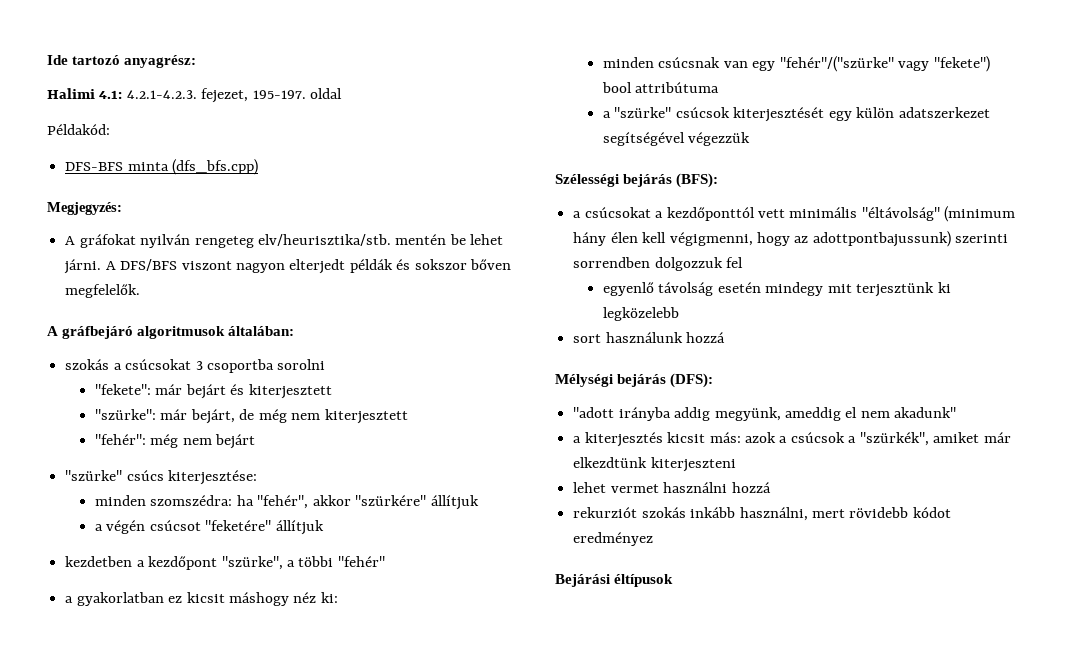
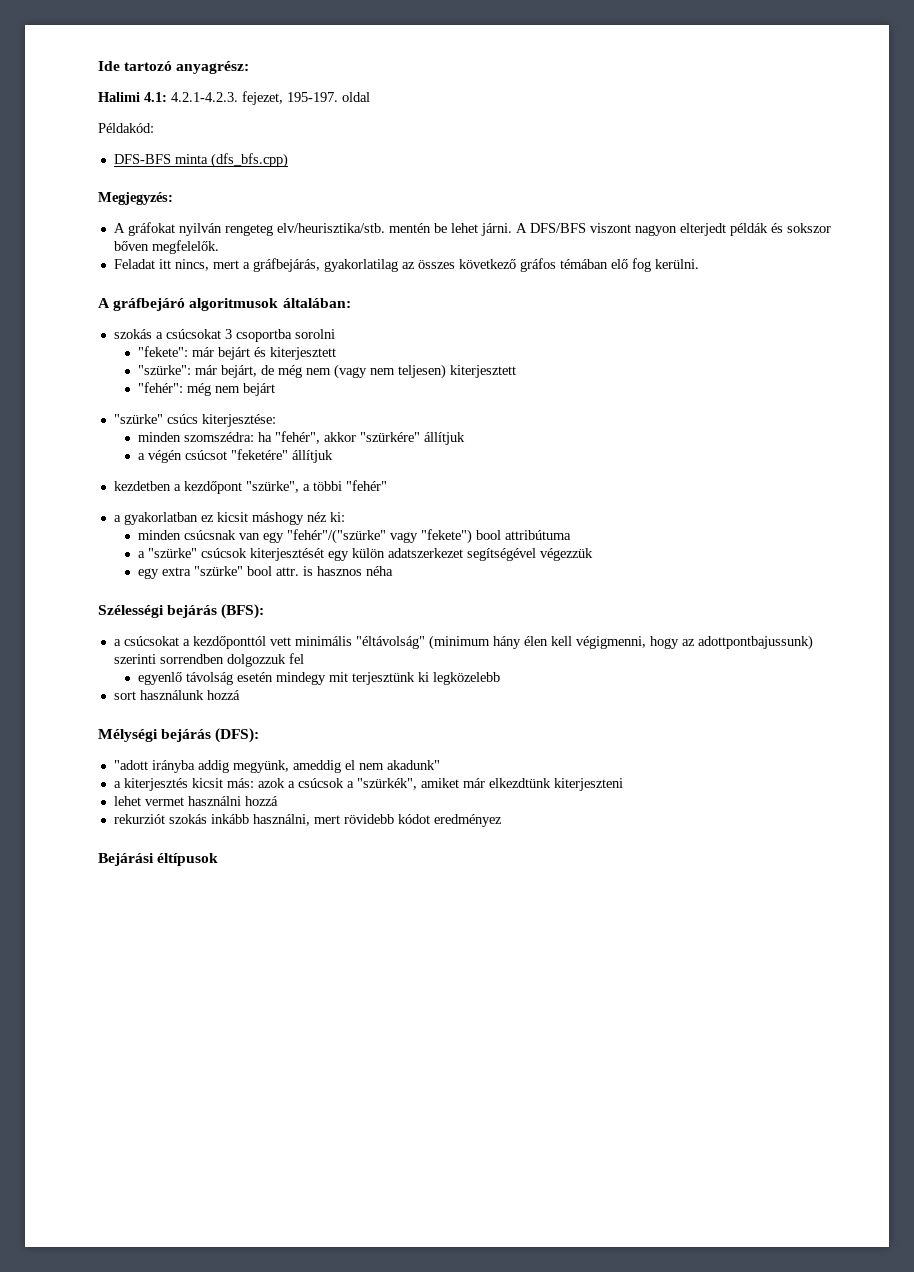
+ Feladat itt nincs, mert a gráfbejárás, gyakorlatilag az összes következő gráfos témában elő fog kerülni.
- "szürke": már bejárt, de még nem kiterjesztett
+ "szürke": már bejárt, de még nem (vagy nem teljesen) kiterjesztett
+ egy extra "szürke" bool attr. is hasznos néha

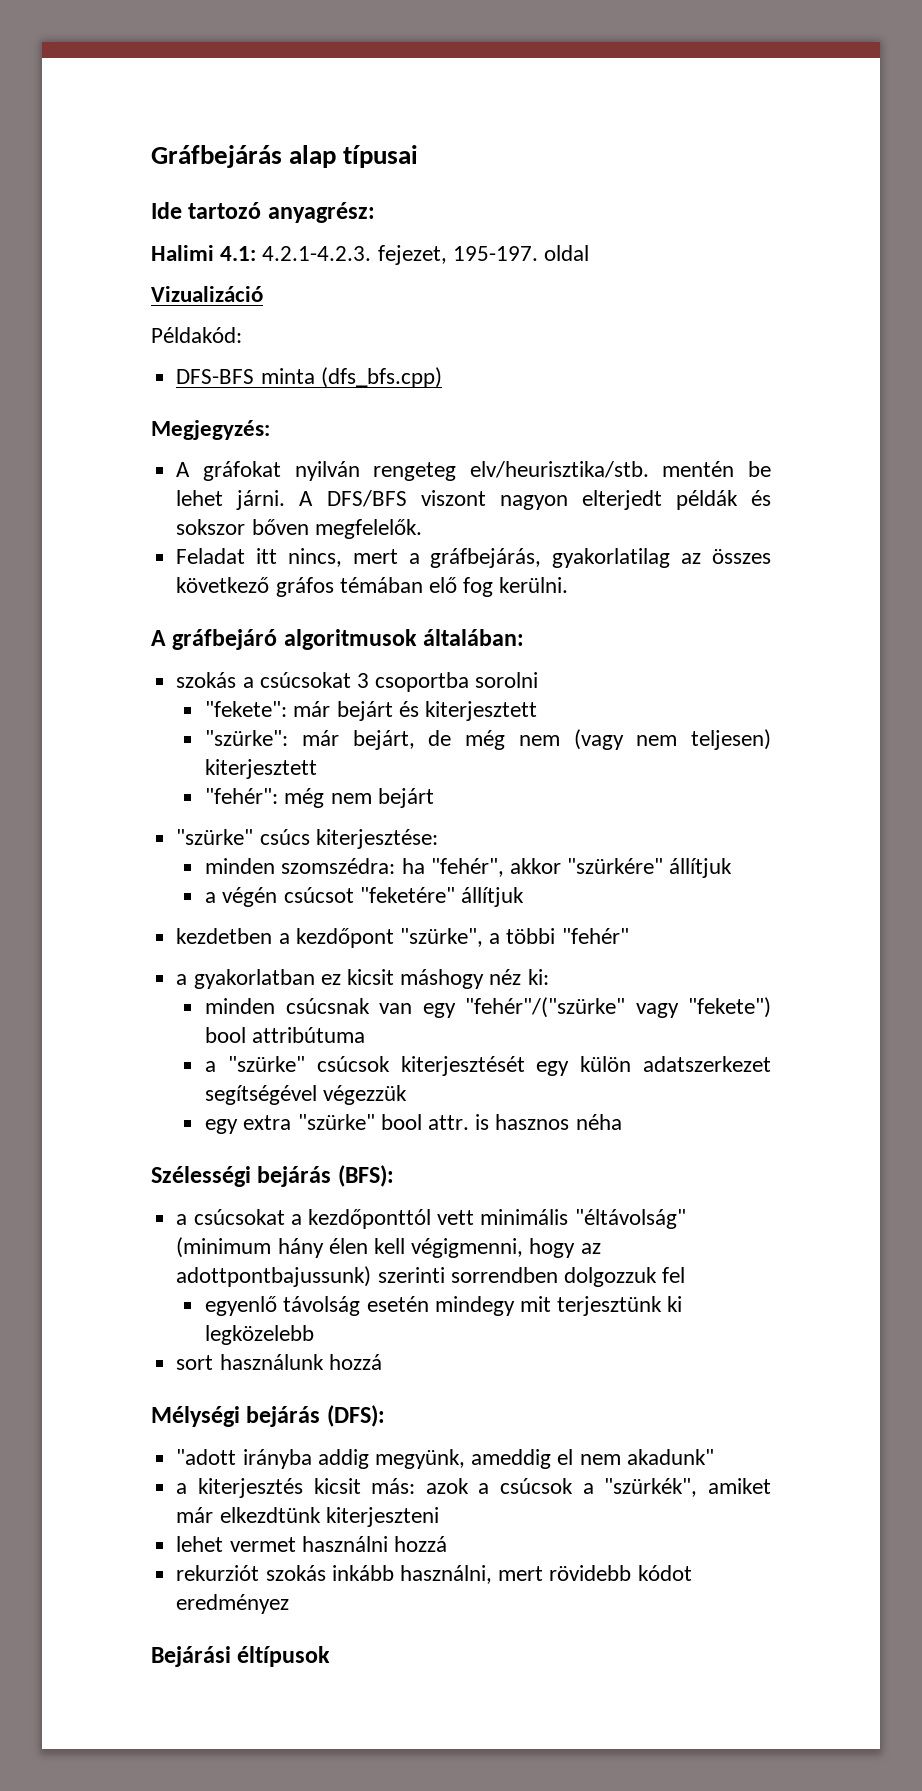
+ Gráfbejárás alap típusai
+ Vizualizáció

